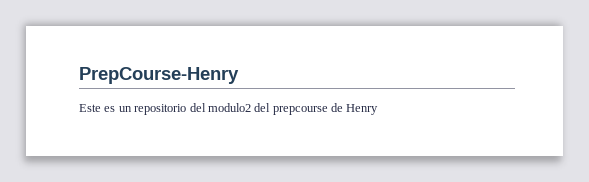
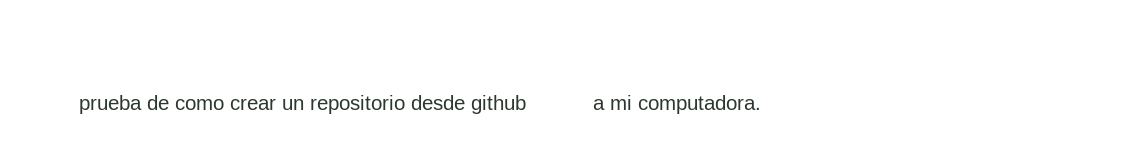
- PrepCourse-Henry
- Este es un repositorio del modulo2 del prepcourse de Henry
+ prueba de como crear un repositorio desde github a mi computadora.

